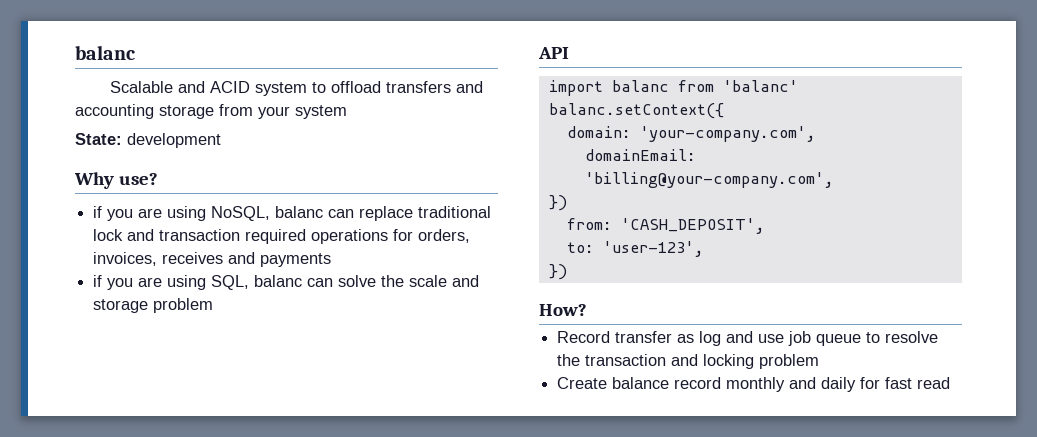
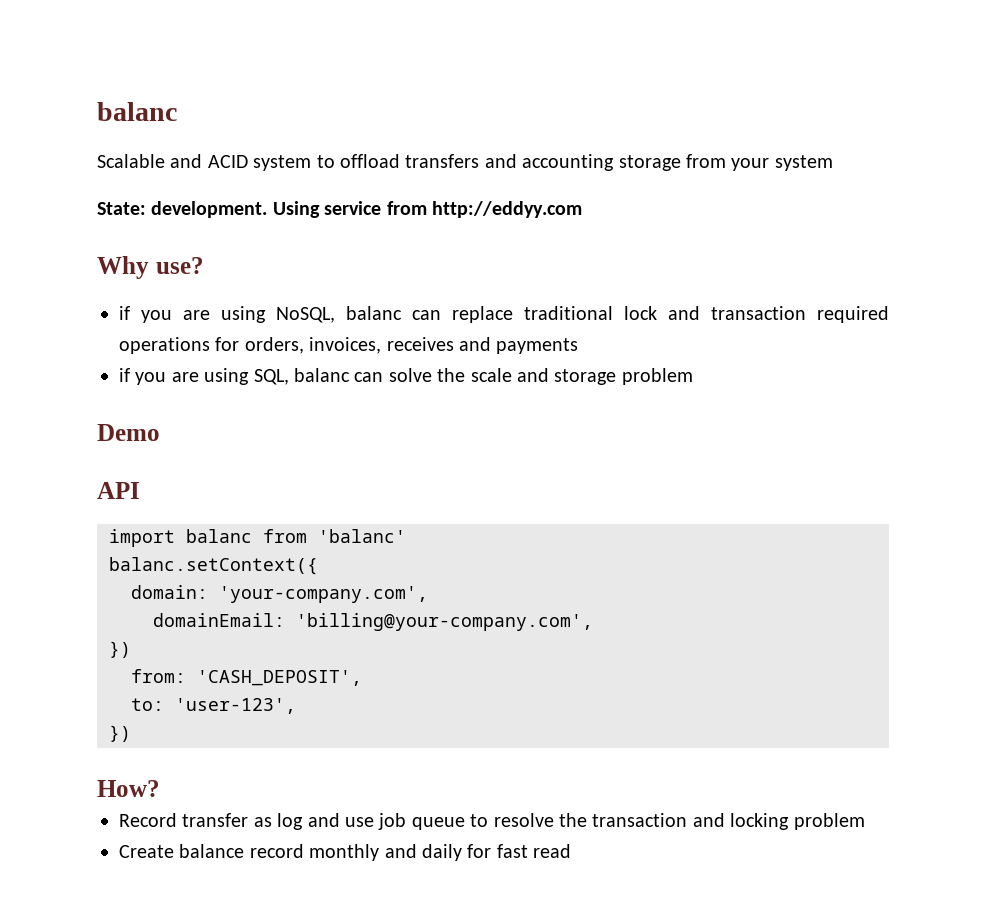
- State: development
+ State: development. Using service from http://eddyy.com
+ Demo

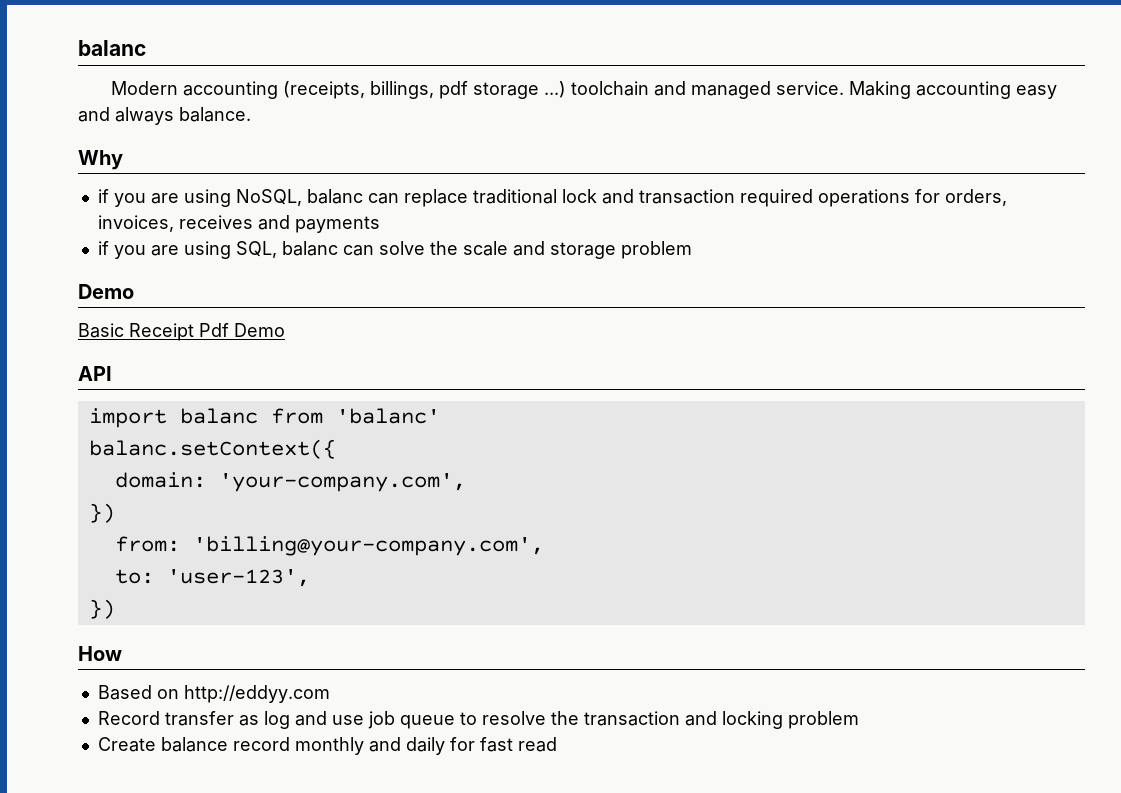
- Scalable and ACID system to offload transfers and accounting storage from your system
- State: development. Using service from http://eddyy.com
+ Modern accounting (receipts, billings, pdf storage ...) toolchain and managed service. Making accounting easy and always balance.
- Why use?
+ Why
+ Basic Receipt Pdf Demo
- domainEmail: 'billing@your-company.com',
- from: 'CASH_DEPOSIT',
+ from: 'billing@your-company.com',
- How?
+ How
+ Based on http://eddyy.com

